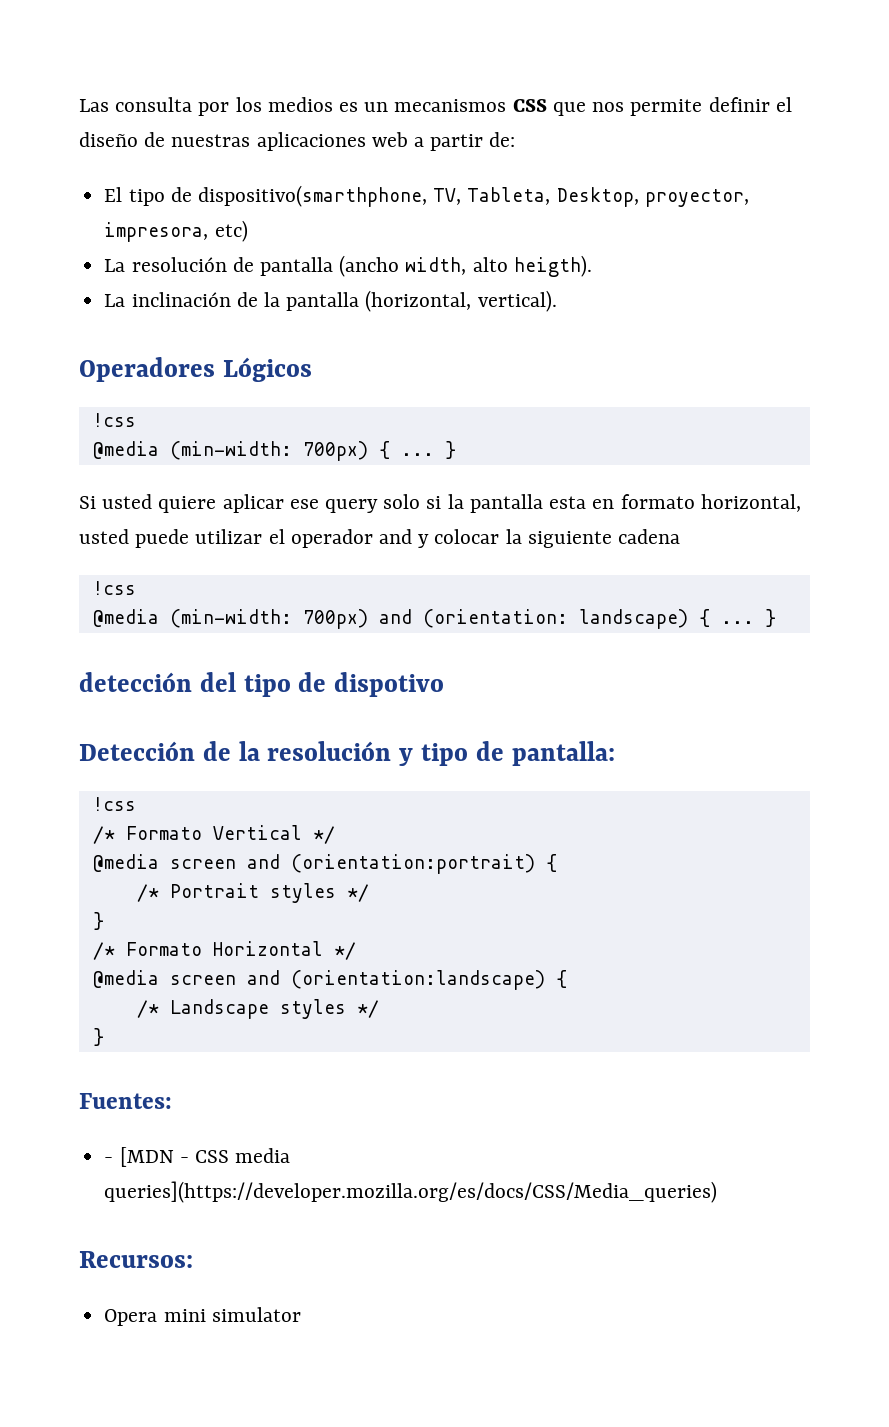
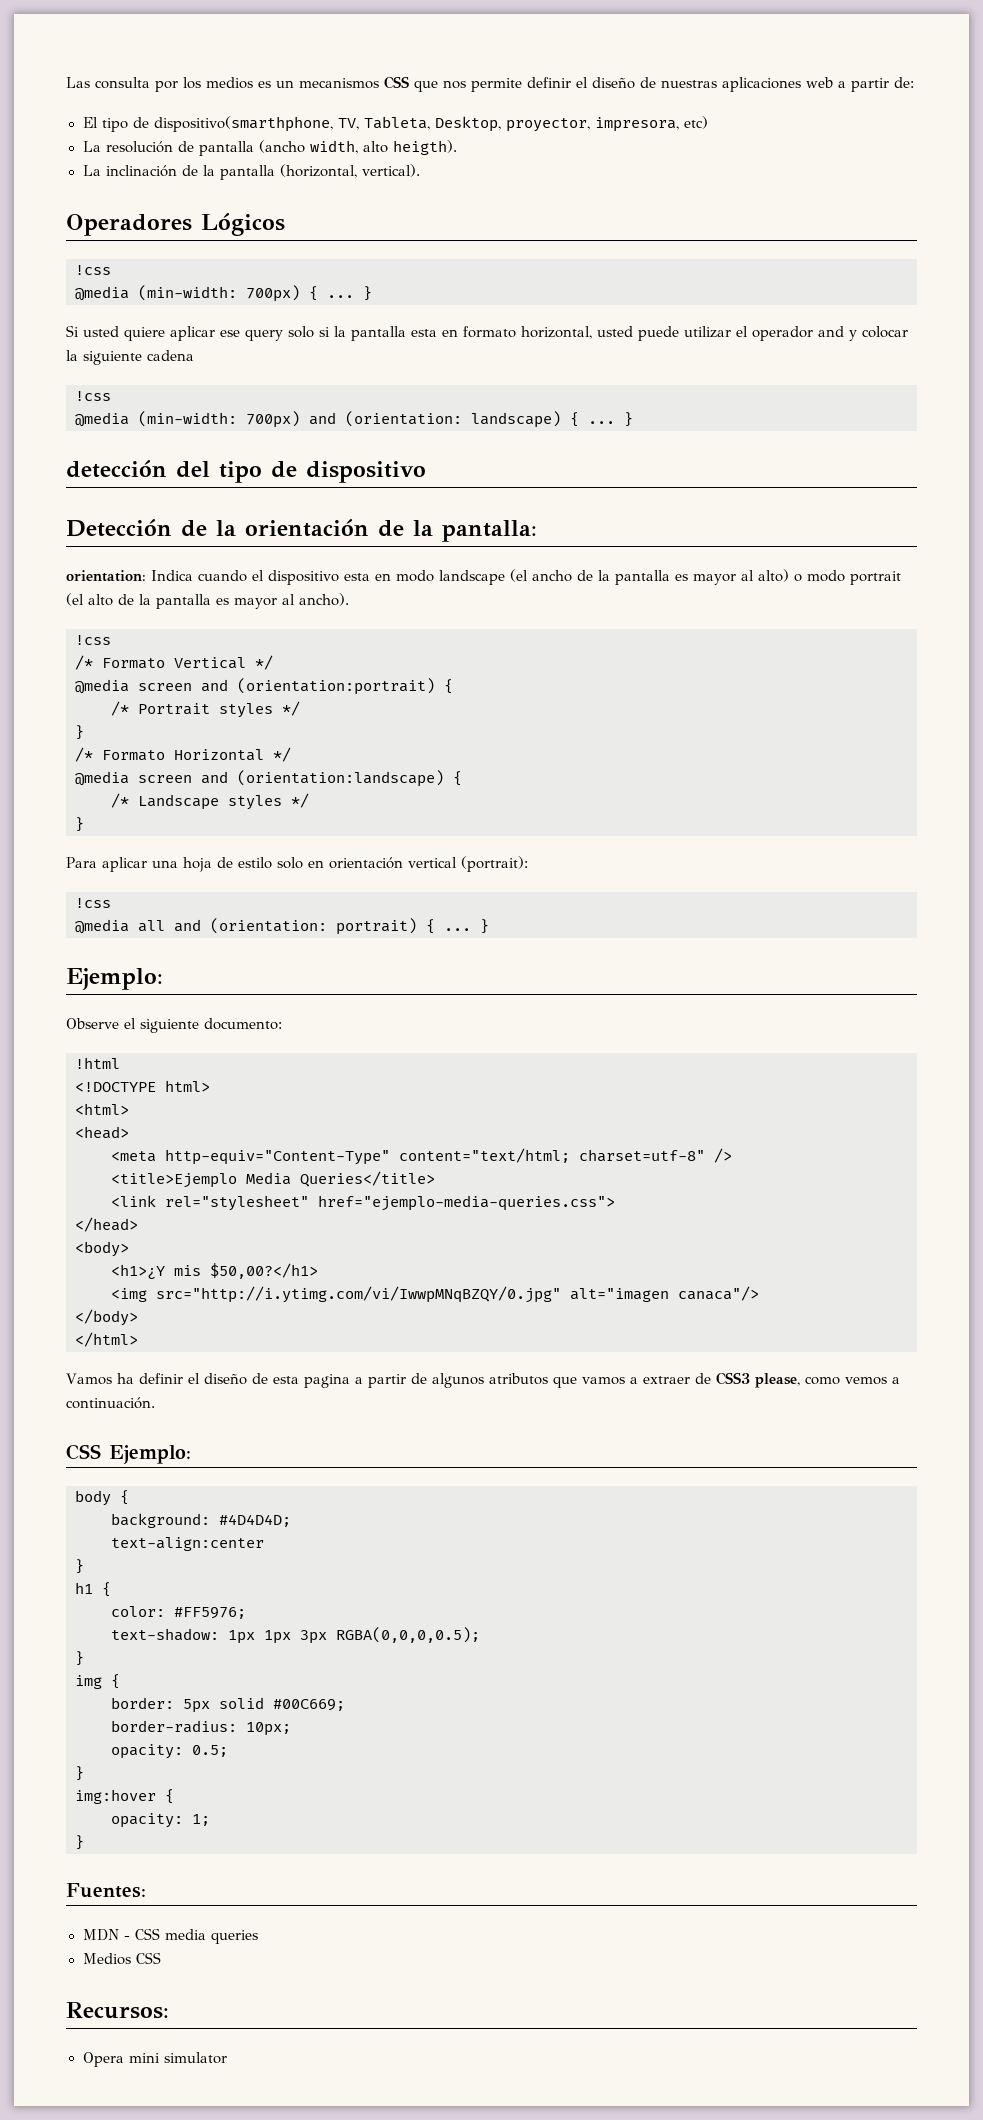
- detección del tipo de dispotivo
+ detección del tipo de dispositivo
- Detección de la resolución y tipo de pantalla:
+ Detección de la orientación de la pantalla:
+ orientation: Indica cuando el dispositivo esta en modo landscape (el ancho de la pantalla es mayor al alto) o modo portrait (el alto de la pantalla es mayor al ancho).
+ Para aplicar una hoja de estilo solo en orientación vertical (portrait):
+ !css
+ @media all and (orientation: portrait) { ... }
+ Ejemplo:
+ Observe el siguiente documento:
+ !html
+ <!DOCTYPE html>
+ <html>
+ <head>
+ <meta http-equiv="Content-Type" content="text/html; charset=utf-8" />
+ <title>Ejemplo Media Queries</title>
+ <link rel="stylesheet" href="ejemplo-media-queries.css">
+ </head>
+ <body>
+ <h1>¿Y mis $50,00?</h1>
+ <img src="http://i.ytimg.com/vi/IwwpMNqBZQY/0.jpg" alt="imagen canaca"/>
+ </body>
+ </html>
+ Vamos ha definir el diseño de esta pagina a partir de algunos atributos que vamos a extraer de CSS3 please, como vemos a continuación.
+ CSS Ejemplo:
+ body {
+ background: #4D4D4D;
+ text-align:center
+ }
+ h1 {
+ color: #FF5976;
+ text-shadow: 1px 1px 3px RGBA(0,0,0,0.5);
+ }
+ img {
+ border: 5px solid #00C669;
+ border-radius: 10px;
+ opacity: 0.5;
+ }
+ img:hover {
+ opacity: 1;
+ }
- - [MDN - CSS media queries](https://developer.mozilla.org/es/docs/CSS/Media_queries)
+ MDN - CSS media queries
+ Medios CSS

